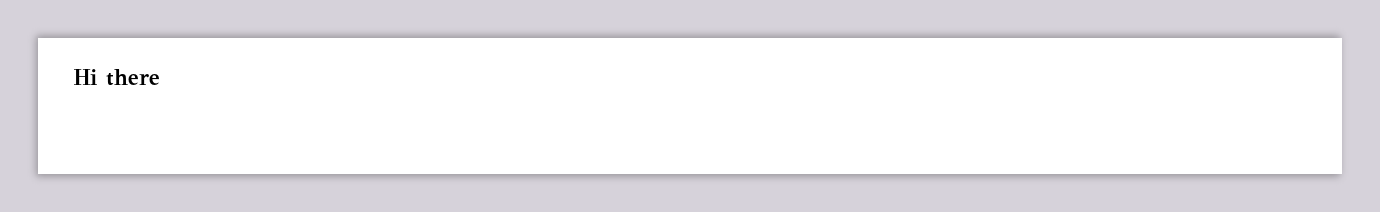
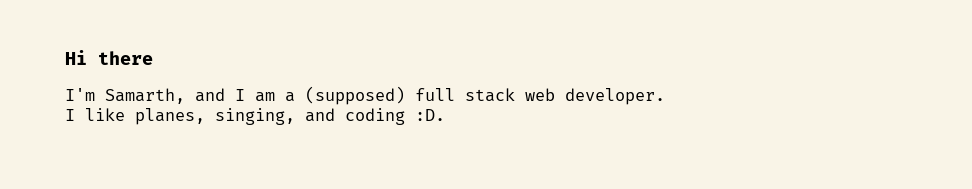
+ I'm Samarth, and I am a (supposed) full stack web developer.
+ I like planes, singing, and coding :D.

